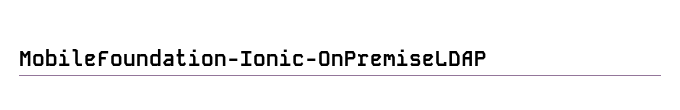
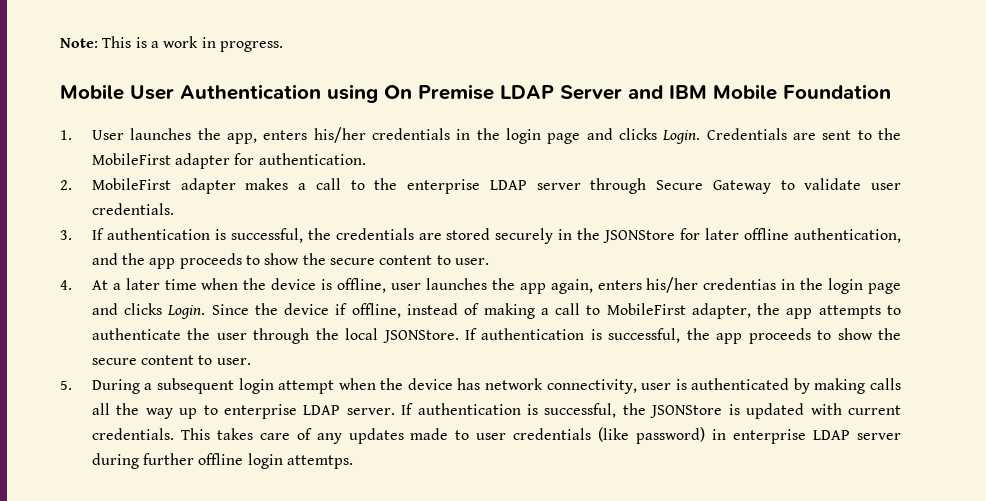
- MobileFoundation-Ionic-OnPremiseLDAP
+ Note: This is a work in progress.
+ Mobile User Authentication using On Premise LDAP Server and IBM Mobile Foundation
+ 1. User launches the app, enters his/her credentials in the login page and clicks Login. Credentials are sent to the MobileFirst adapter for authentication.
+ 2. MobileFirst adapter makes a call to the enterprise LDAP server through Secure Gateway to validate user credentials.
+ 3. If authentication is successful, the credentials are stored securely in the JSONStore for later offline authentication, and the app proceeds to show the secure content to user.
+ 4. At a later time when the device is offline, user launches the app again, enters his/her credentias in the login page and clicks Login. Since the device if offline, instead of making a call to MobileFirst adapter, the app attempts to authenticate the user through the local JSONStore. If authentication is successful, the app proceeds to show the secure content to user.
+ 5. During a subsequent login attempt when the device has network connectivity, user is authenticated by making calls all the way up to enterprise LDAP server. If authentication is successful, the JSONStore is updated with current credentials. This takes care of any updates made to user credentials (like password) in enterprise LDAP server during further offline login attemtps.

